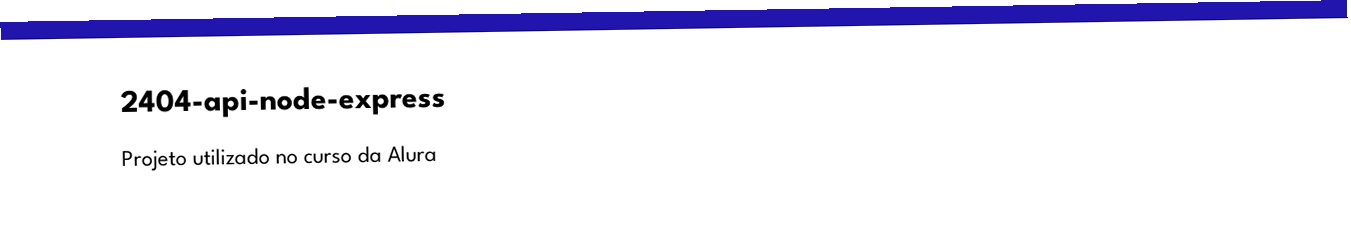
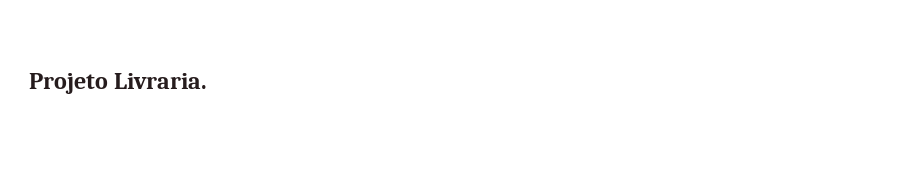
- 2404-api-node-express
- Projeto utilizado no curso da Alura
+ Projeto Livraria.

